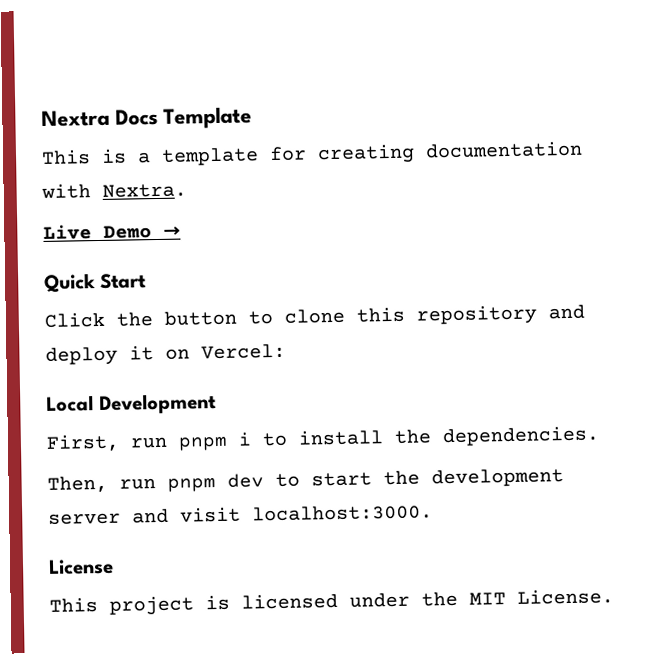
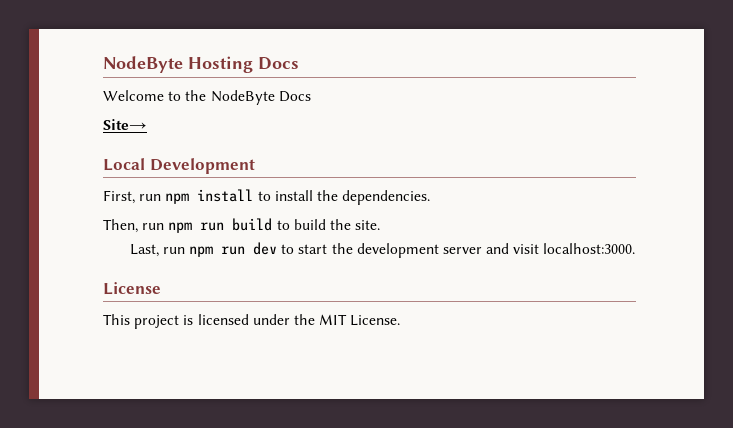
- Nextra Docs Template
- This is a template for creating documentation with Nextra.
- Live Demo →
- Quick Start
- Click the button to clone this repository and deploy it on Vercel:
+ NodeByte Hosting Docs
+ Welcome to the NodeByte Docs
+ Site→
- First, run pnpm i to install the dependencies.
+ First, run npm install to install the dependencies.
- Then, run pnpm dev to start the development server and visit localhost:3000.
+ Then, run npm run build to build the site.
+ Last, run npm run dev to start the development server and visit localhost:3000.

